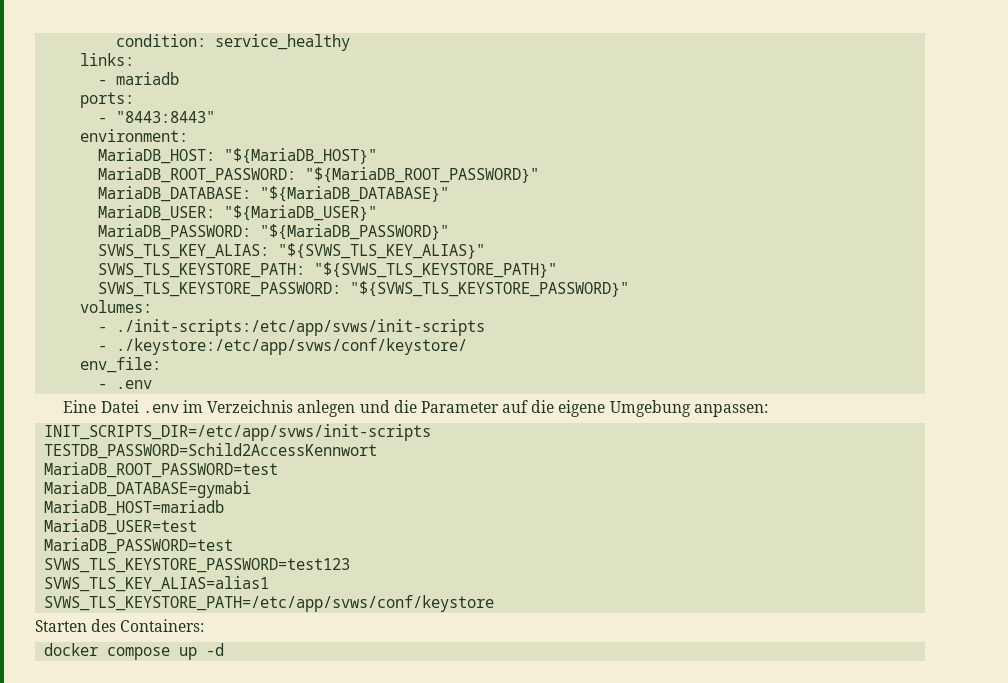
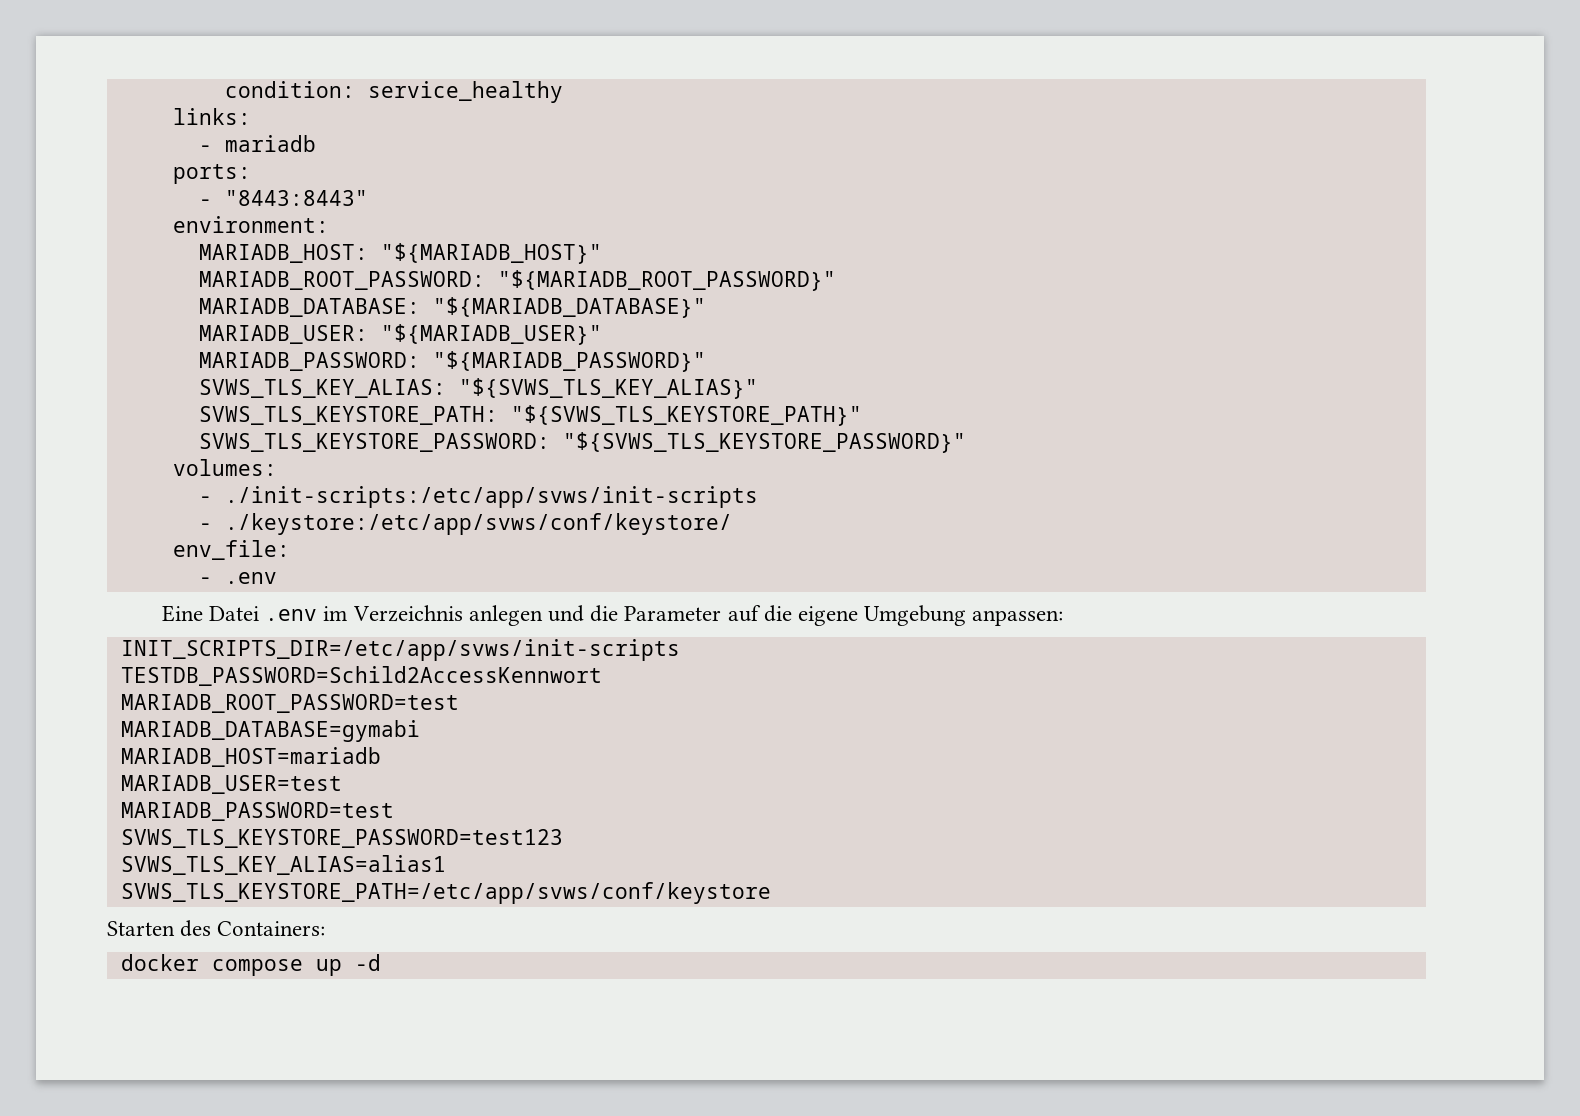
- MariaDB_HOST: "${MariaDB_HOST}"
- MariaDB_ROOT_PASSWORD: "${MariaDB_ROOT_PASSWORD}"
- MariaDB_DATABASE: "${MariaDB_DATABASE}"
- MariaDB_USER: "${MariaDB_USER}"
- MariaDB_PASSWORD: "${MariaDB_PASSWORD}"
+ MARIADB_HOST: "${MARIADB_HOST}"
+ MARIADB_ROOT_PASSWORD: "${MARIADB_ROOT_PASSWORD}"
+ MARIADB_DATABASE: "${MARIADB_DATABASE}"
+ MARIADB_USER: "${MARIADB_USER}"
+ MARIADB_PASSWORD: "${MARIADB_PASSWORD}"
- MariaDB_ROOT_PASSWORD=test
- MariaDB_DATABASE=gymabi
- MariaDB_HOST=mariadb
- MariaDB_USER=test
- MariaDB_PASSWORD=test
+ MARIADB_ROOT_PASSWORD=test
+ MARIADB_DATABASE=gymabi
+ MARIADB_HOST=mariadb
+ MARIADB_USER=test
+ MARIADB_PASSWORD=test

